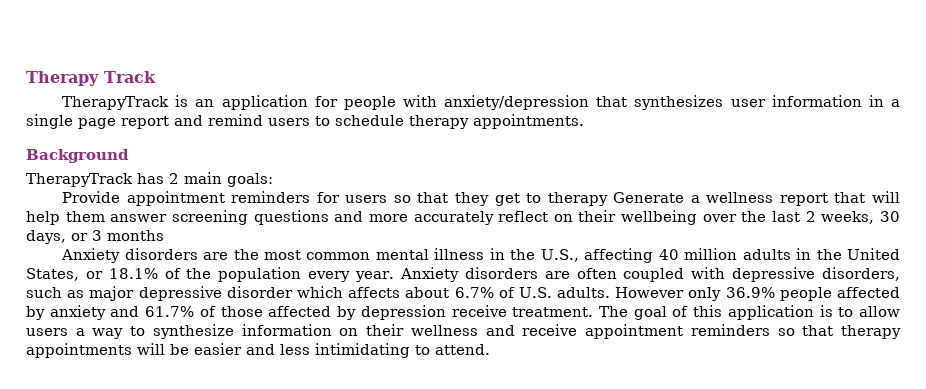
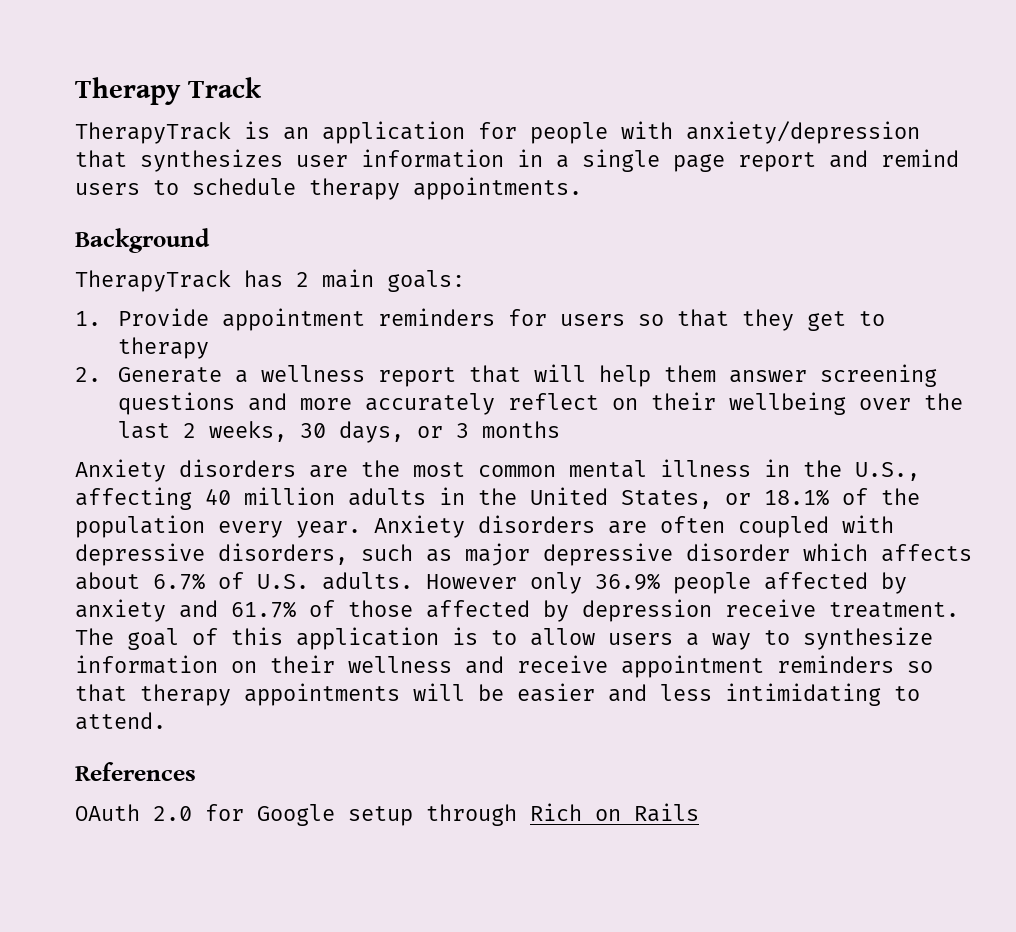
- Provide appointment reminders for users so that they get to therapy Generate a wellness report that will help them answer screening questions and more accurately reflect on their wellbeing over the last 2 weeks, 30 days, or 3 months
+ 1. Provide appointment reminders for users so that they get to therapy
+ 2. Generate a wellness report that will help them answer screening questions and more accurately reflect on their wellbeing over the last 2 weeks, 30 days, or 3 months
+ References
+ OAuth 2.0 for Google setup through Rich on Rails

